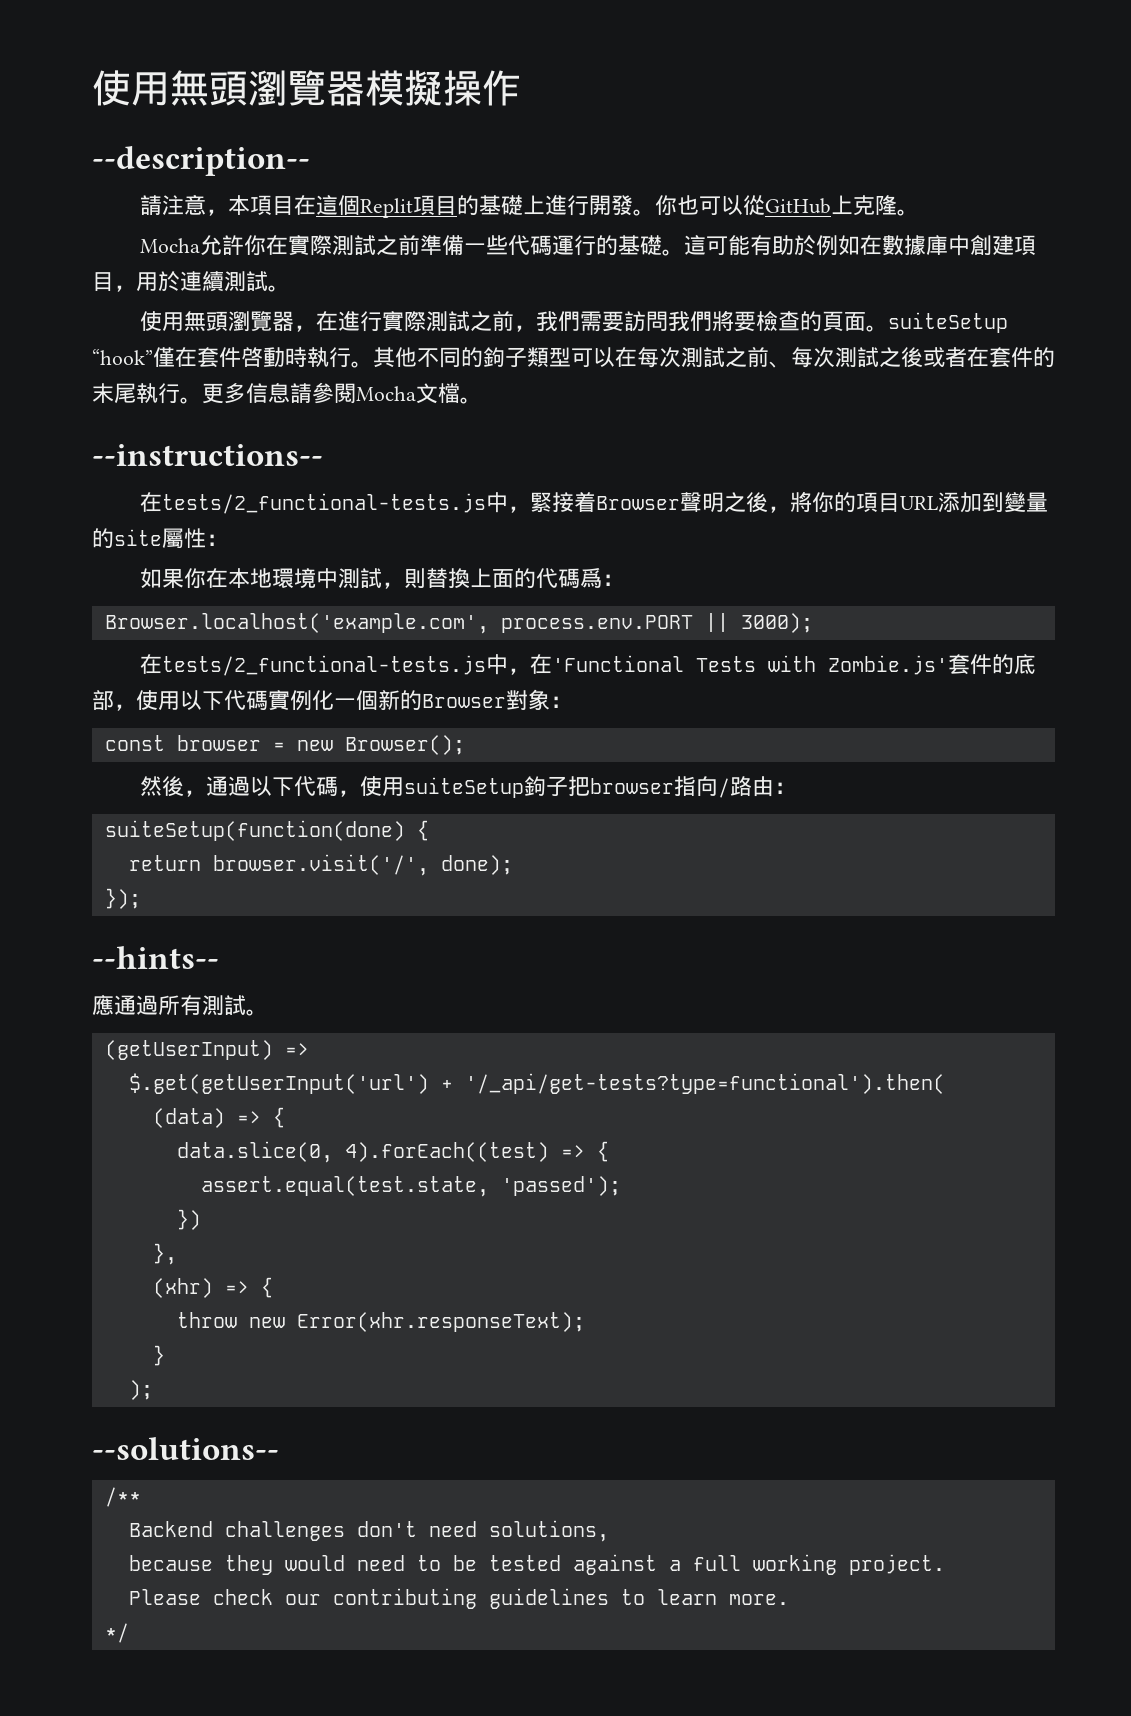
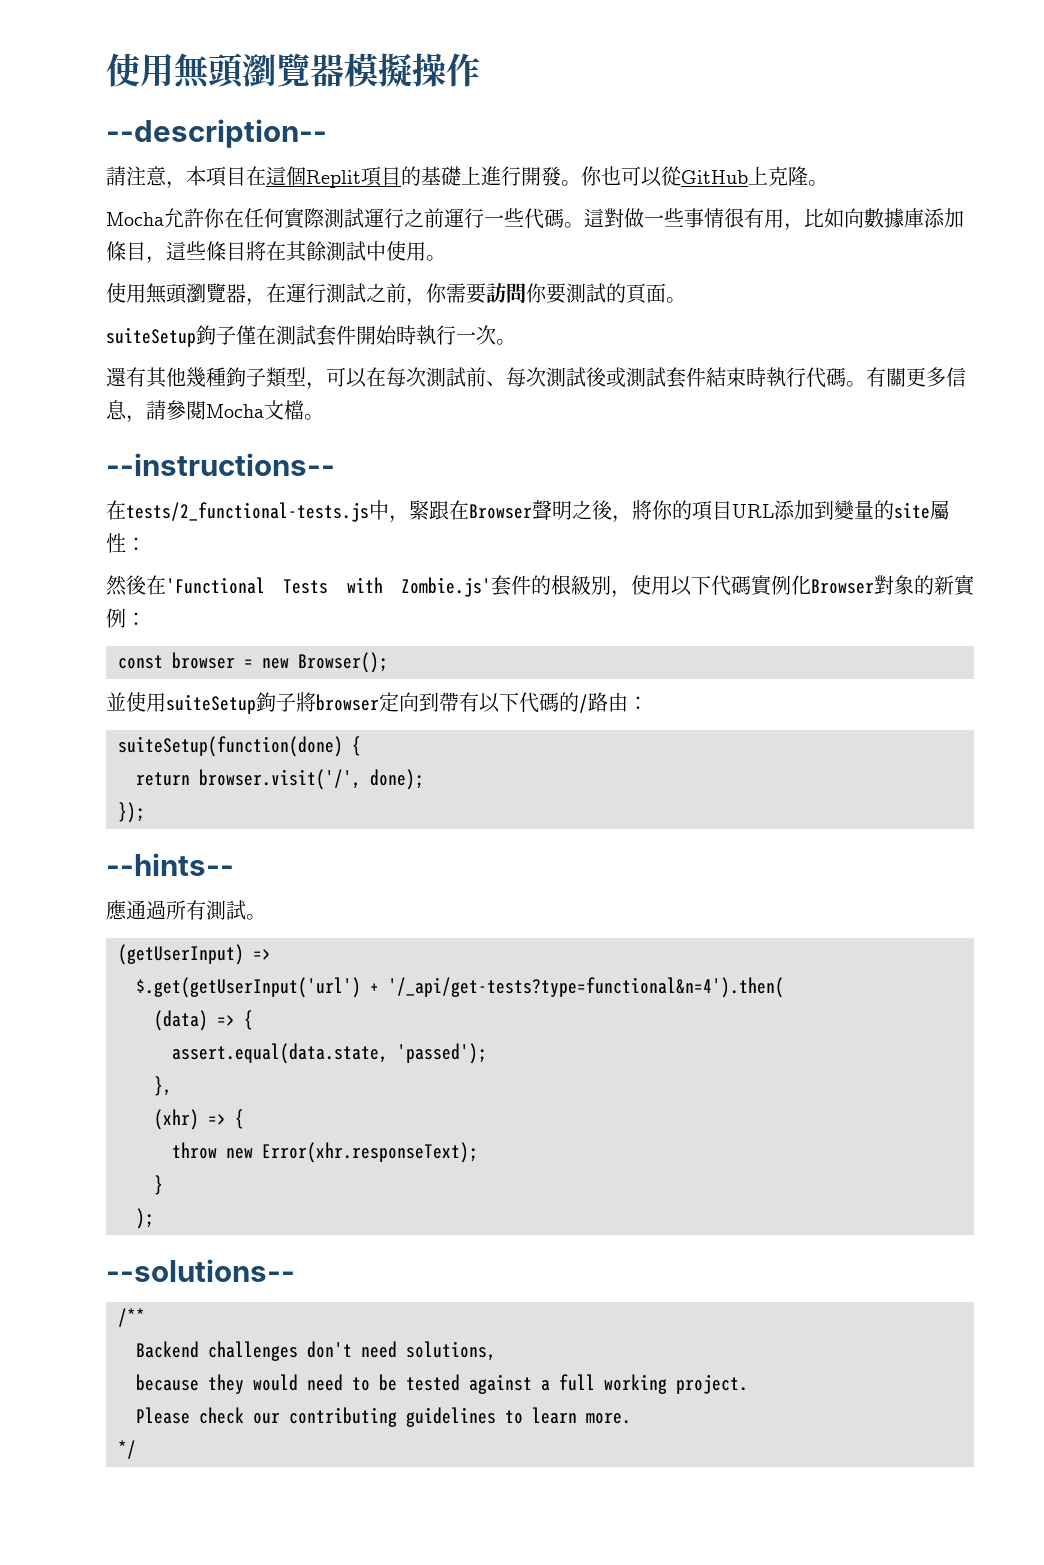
- Mocha允許你在實際測試之前準備一些代碼運行的基礎。這可能有助於例如在數據庫中創建項目，用於連續測試。
+ Mocha允許你在任何實際測試運行之前運行一些代碼。這對做一些事情很有用，比如向數據庫添加條目，這些條目將在其餘測試中使用。
- 使用無頭瀏覽器，在進行實際測試之前，我們需要訪問我們將要檢查的頁面。suiteSetup “hook”僅在套件啓動時執行。其他不同的鉤子類型可以在每次測試之前、每次測試之後或者在套件的末尾執行。更多信息請參閱Mocha文檔。
+ 使用無頭瀏覽器，在運行測試之前，你需要訪問你要測試的頁面。
+ suiteSetup鉤子僅在測試套件開始時執行一次。
+ 還有其他幾種鉤子類型，可以在每次測試前、每次測試後或測試套件結束時執行代碼。有關更多信息，請參閱Mocha文檔。
- 在tests/2_functional-tests.js中，緊接着Browser聲明之後，將你的項目URL添加到變量的site屬性：
+ 在tests/2_functional-tests.js中，緊跟在Browser聲明之後，將你的項目URL添加到變量的site屬性：
- 如果你在本地環境中測試，則替換上面的代碼爲：
- Browser.localhost('example.com', process.env.PORT || 3000);
- 在tests/2_functional-tests.js中，在'Functional Tests with Zombie.js'套件的底部，使用以下代碼實例化一個新的Browser對象：
+ 然後在'Functional Tests with Zombie.js'套件的根級別，使用以下代碼實例化Browser對象的新實例：
- 然後，通過以下代碼，使用suiteSetup鉤子把browser指向/路由：
+ 並使用suiteSetup鉤子將browser定向到帶有以下代碼的/路由：
- $.get(getUserInput('url') + '/_api/get-tests?type=functional').then(
+ $.get(getUserInput('url') + '/_api/get-tests?type=functional&n=4').then(
- data.slice(0, 4).forEach((test) => {
- assert.equal(test.state, 'passed');
+ assert.equal(data.state, 'passed');
- })

